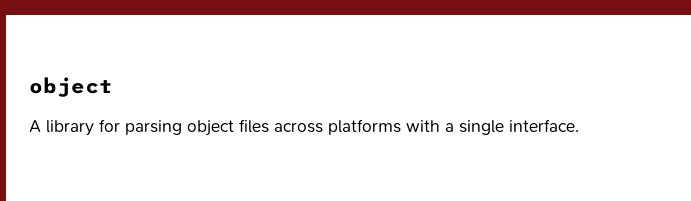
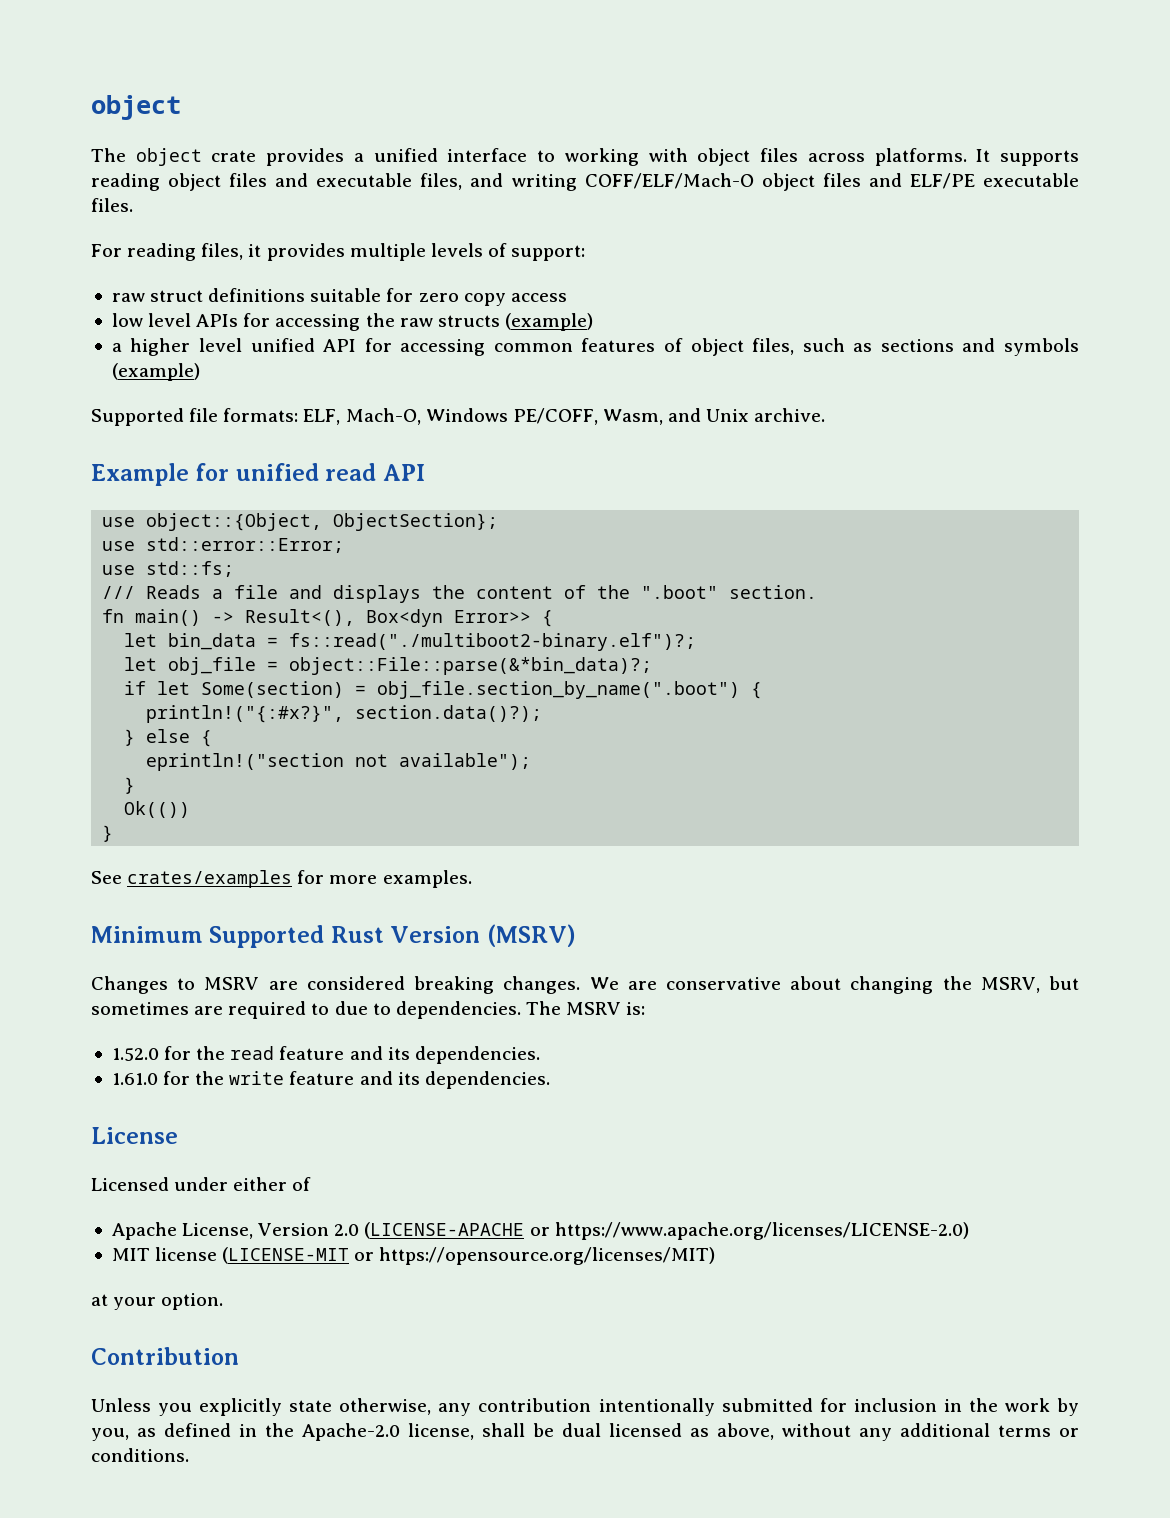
- A library for parsing object files across platforms with a single interface.
+ The object crate provides a unified interface to working with object files across platforms. It supports reading object files and executable files, and writing COFF/ELF/Mach-O object files and ELF/PE executable files.
+ For reading files, it provides multiple levels of support:
+ raw struct definitions suitable for zero copy access
+ low level APIs for accessing the raw structs (example)
+ a higher level unified API for accessing common features of object files, such as sections and symbols (example)
+ Supported file formats: ELF, Mach-O, Windows PE/COFF, Wasm, and Unix archive.
+ Example for unified read API
+ use object::{Object, ObjectSection};
+ use std::error::Error;
+ use std::fs;
+ /// Reads a file and displays the content of the ".boot" section.
+ fn main() -> Result<(), Box<dyn Error>> {
+ let bin_data = fs::read("./multiboot2-binary.elf")?;
+ let obj_file = object::File::parse(&*bin_data)?;
+ if let Some(section) = obj_file.section_by_name(".boot") {
+ println!("{:#x?}", section.data()?);
+ } else {
+ eprintln!("section not available");
+ }
+ Ok(())
+ }
+ See crates/examples for more examples.
+ Minimum Supported Rust Version (MSRV)
+ Changes to MSRV are considered breaking changes. We are conservative about changing the MSRV, but sometimes are required to due to dependencies. The MSRV is:
+ 1.52.0 for the read feature and its dependencies.
+ 1.61.0 for the write feature and its dependencies.
+ License
+ Licensed under either of
+ Apache License, Version 2.0 (LICENSE-APACHE or https://www.apache.org/licenses/LICENSE-2.0)
+ MIT license (LICENSE-MIT or https://opensource.org/licenses/MIT)
+ at your option.
+ Contribution
+ Unless you explicitly state otherwise, any contribution intentionally submitted for inclusion in the work by you, as defined in the Apache-2.0 license, shall be dual licensed as above, without any additional terms or conditions.

